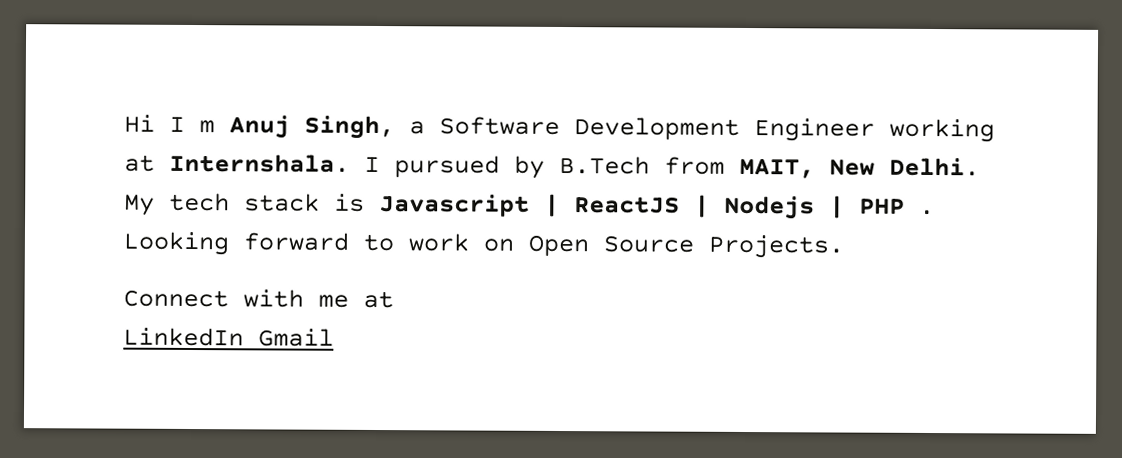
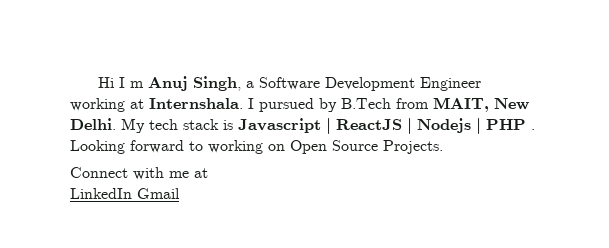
- Looking forward to work on Open Source Projects.
+ Looking forward to working on Open Source Projects.

